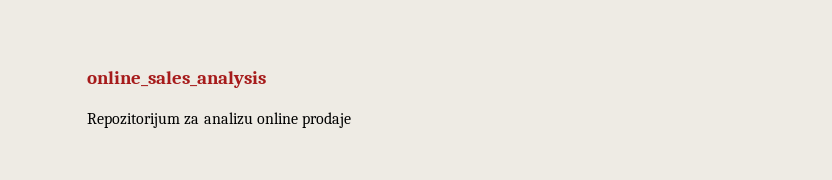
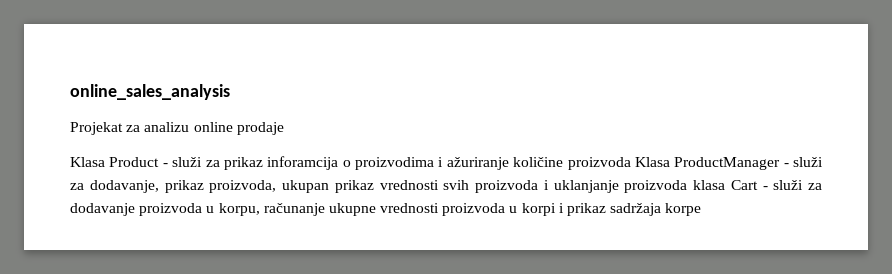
- Repozitorijum za analizu online prodaje
+ Projekat za analizu online prodaje
+ Klasa Product - služi za prikaz inforamcija o proizvodima i ažuriranje količine proizvoda Klasa ProductManager - služi za dodavanje, prikaz proizvoda, ukupan prikaz vrednosti svih proizvoda i uklanjanje proizvoda klasa Cart - služi za dodavanje proizvoda u korpu, računanje ukupne vrednosti proizvoda u korpi i prikaz sadržaja korpe

